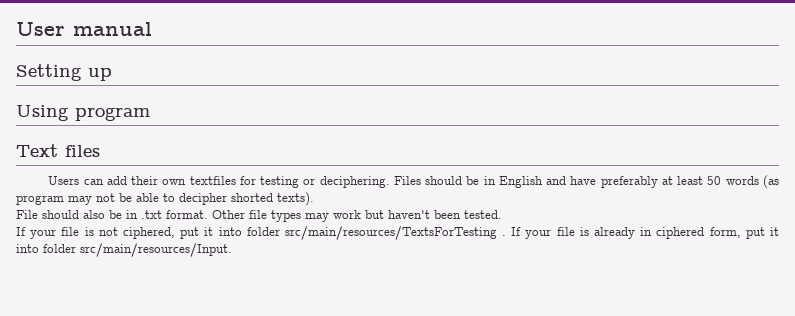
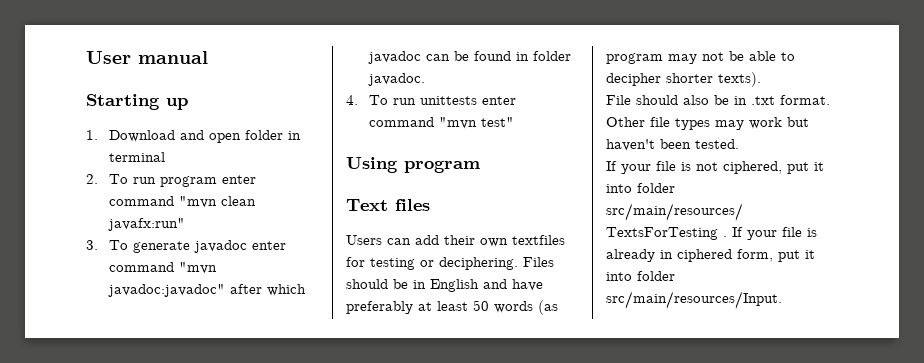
- Setting up
+ Starting up
+ 1. Download and open folder in terminal
+ 2. To run program enter command "mvn clean javafx:run"
+ 3. To generate javadoc enter command "mvn javadoc:javadoc" after which javadoc can be found in folder javadoc.
+ 4. To run unittests enter command "mvn test"
- Files should be in English and have preferably at least 50 words (as program may not be able to decipher shorted texts).
+ Files should be in English and have preferably at least 50 words (as program may not be able to decipher shorter texts).

